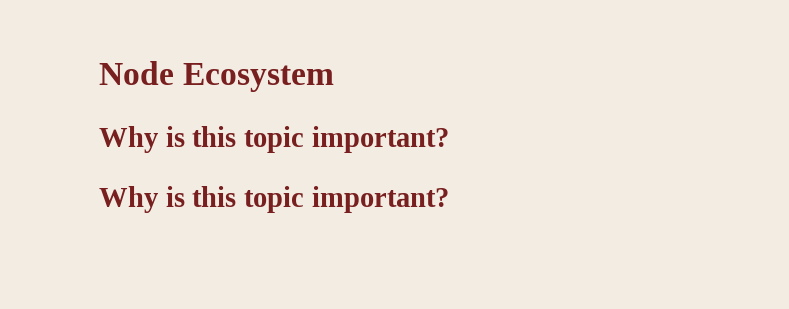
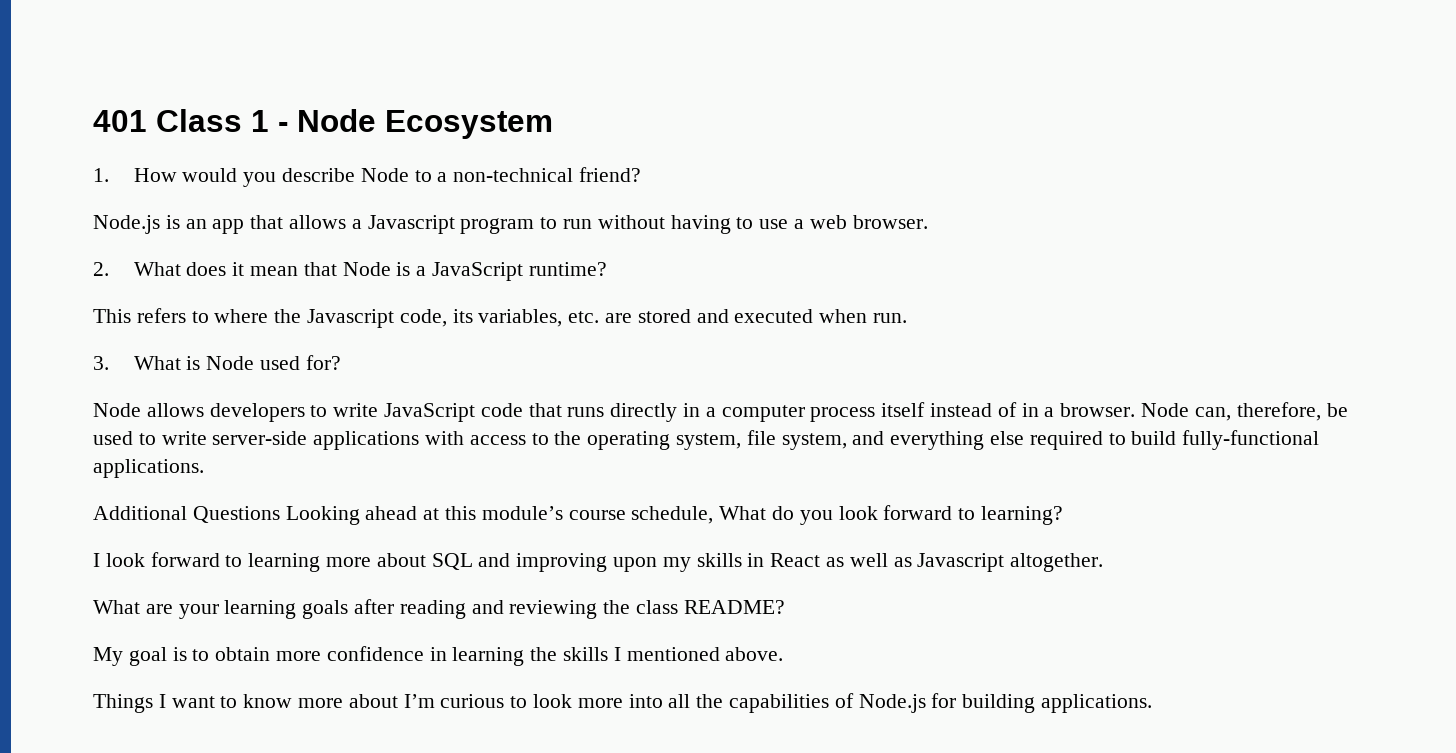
- Node Ecosystem
- Why is this topic important?
- Why is this topic important?
+ 401 Class 1 - Node Ecosystem
+ 1. How would you describe Node to a non-technical friend?
+ Node.js is an app that allows a Javascript program to run without having to use a web browser.
+ 2. What does it mean that Node is a JavaScript runtime?
+ This refers to where the Javascript code, its variables, etc. are stored and executed when run.
+ 3. What is Node used for?
+ Node allows developers to write JavaScript code that runs directly in a computer process itself instead of in a browser. Node can, therefore, be used to write server-side applications with access to the operating system, file system, and everything else required to build fully-functional applications.
+ Additional Questions Looking ahead at this module’s course schedule, What do you look forward to learning?
+ I look forward to learning more about SQL and improving upon my skills in React as well as Javascript altogether.
+ What are your learning goals after reading and reviewing the class README?
+ My goal is to obtain more confidence in learning the skills I mentioned above.
+ Things I want to know more about I’m curious to look more into all the capabilities of Node.js for building applications.

